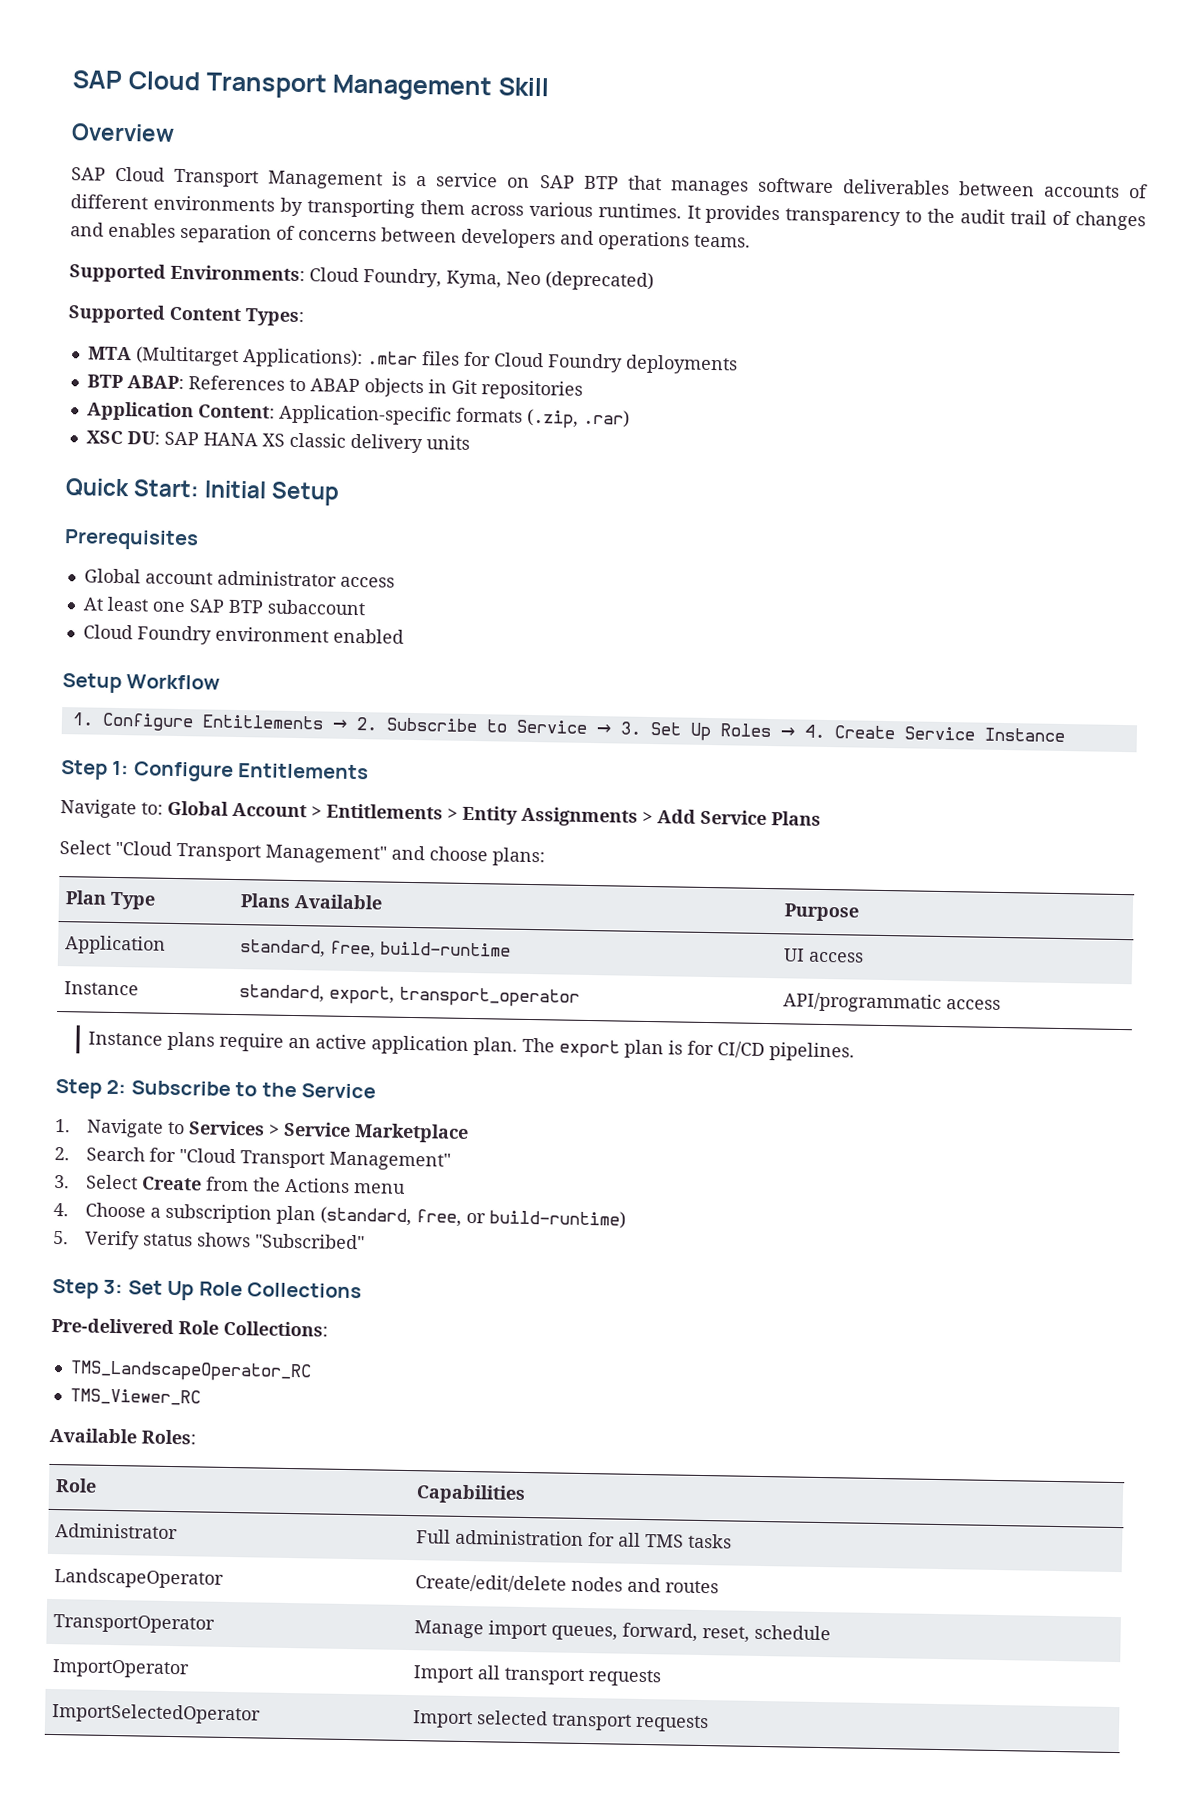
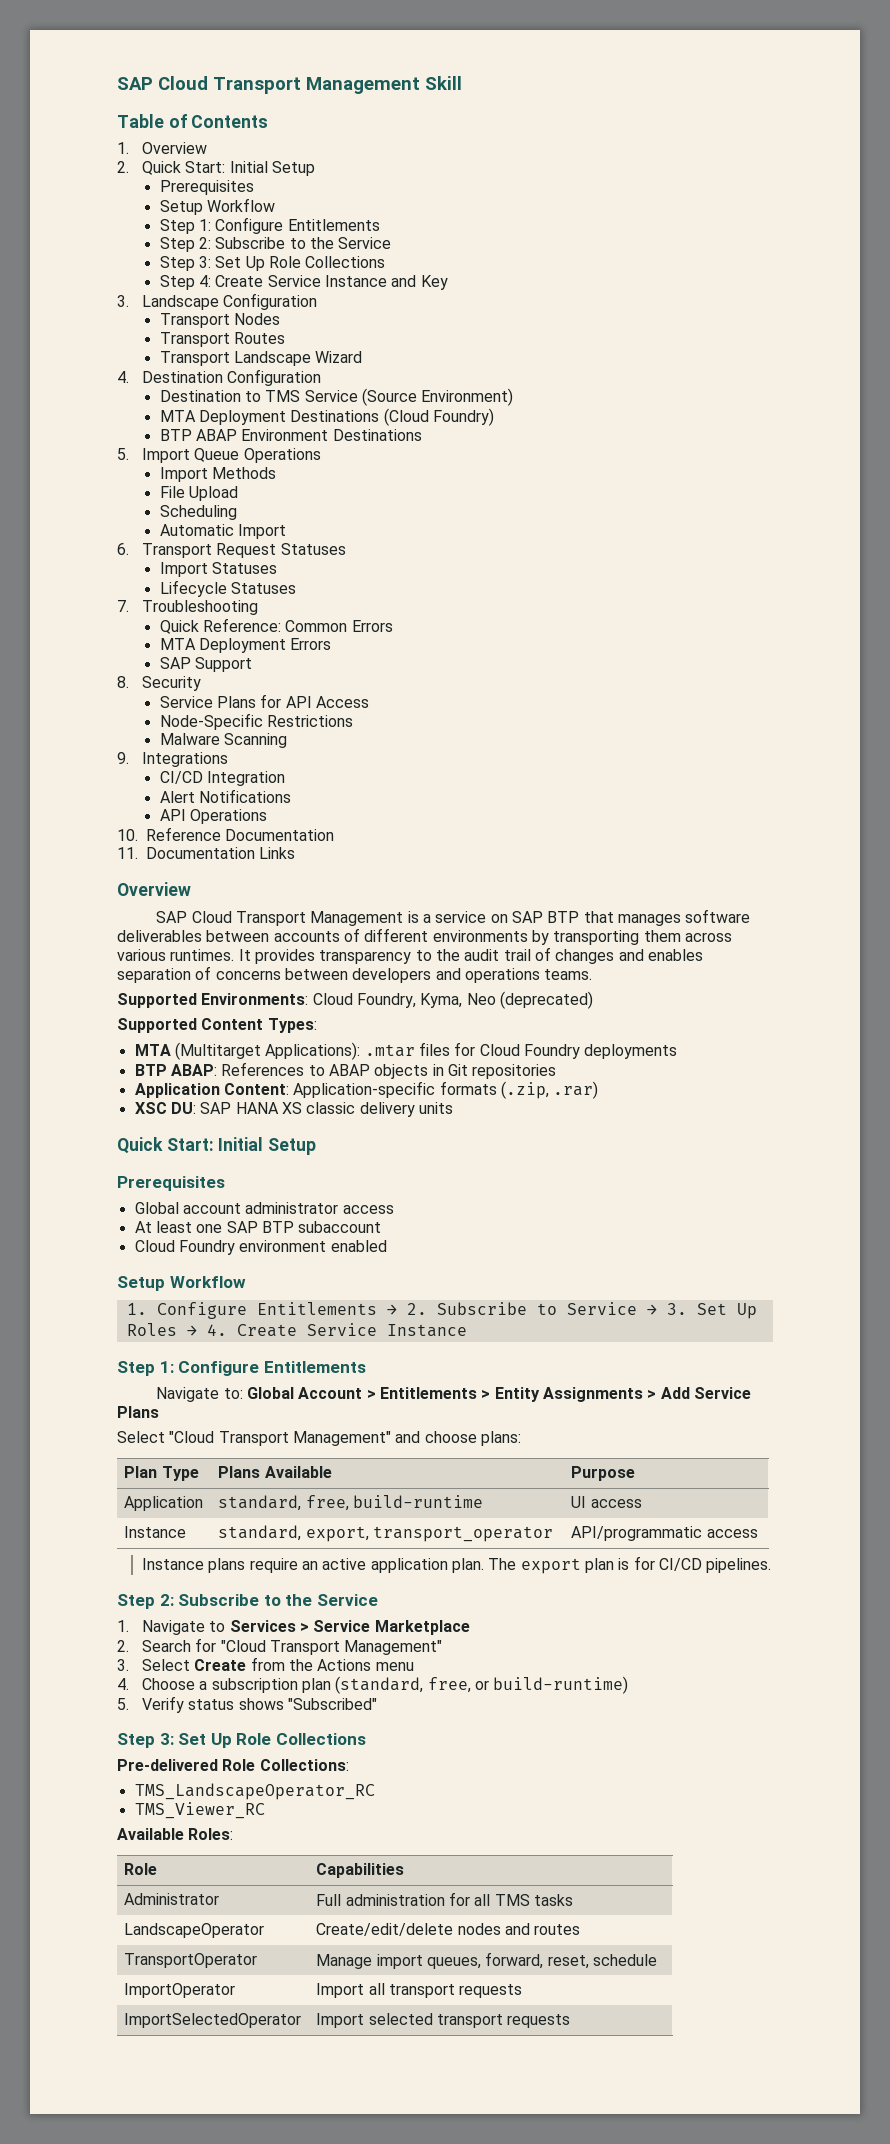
+ Table of Contents
+ 1. Overview
+ 2. Quick Start: Initial Setup
+ Prerequisites
+ Setup Workflow
+ Step 1: Configure Entitlements
+ Step 2: Subscribe to the Service
+ Step 3: Set Up Role Collections
+ Step 4: Create Service Instance and Key
+ 3. Landscape Configuration
+ Transport Nodes
+ Transport Routes
+ Transport Landscape Wizard
+ 4. Destination Configuration
+ Destination to TMS Service (Source Environment)
+ MTA Deployment Destinations (Cloud Foundry)
+ BTP ABAP Environment Destinations
+ 5. Import Queue Operations
+ Import Methods
+ File Upload
+ Scheduling
+ Automatic Import
+ 6. Transport Request Statuses
+ Import Statuses
+ Lifecycle Statuses
+ 7. Troubleshooting
+ Quick Reference: Common Errors
+ MTA Deployment Errors
+ SAP Support
+ 8. Security
+ Service Plans for API Access
+ Node-Specific Restrictions
+ Malware Scanning
+ 9. Integrations
+ CI/CD Integration
+ Alert Notifications
+ API Operations
+ 10. Reference Documentation
+ 11. Documentation Links

